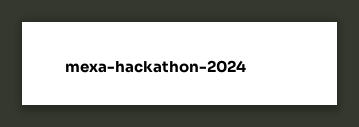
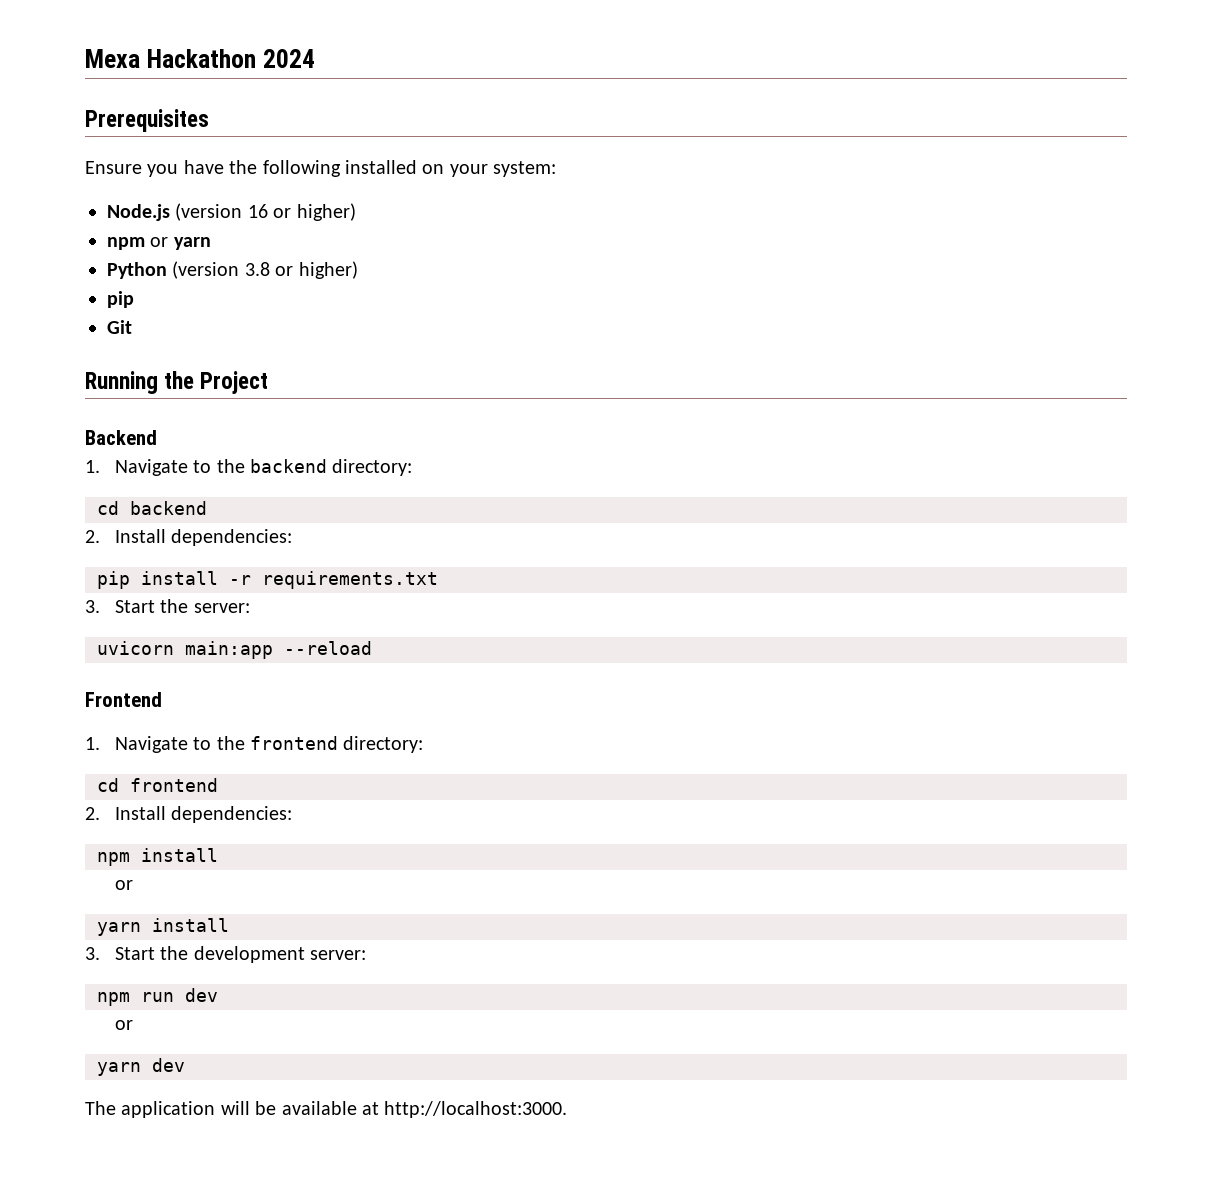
- mexa-hackathon-2024
+ Mexa Hackathon 2024
+ Prerequisites
+ Ensure you have the following installed on your system:
+ Node.js (version 16 or higher)
+ npm or yarn
+ Python (version 3.8 or higher)
+ pip
+ Git
+ Running the Project
+ Backend
+ 1. Navigate to the backend directory:
+ cd backend
+ 2. Install dependencies:
+ pip install -r requirements.txt
+ 3. Start the server:
+ uvicorn main:app --reload
+ Frontend
+ 1. Navigate to the frontend directory:
+ cd frontend
+ 2. Install dependencies:
+ npm install
+ or
+ yarn install
+ 3. Start the development server:
+ npm run dev
+ or
+ yarn dev
+ The application will be available at http://localhost:3000.

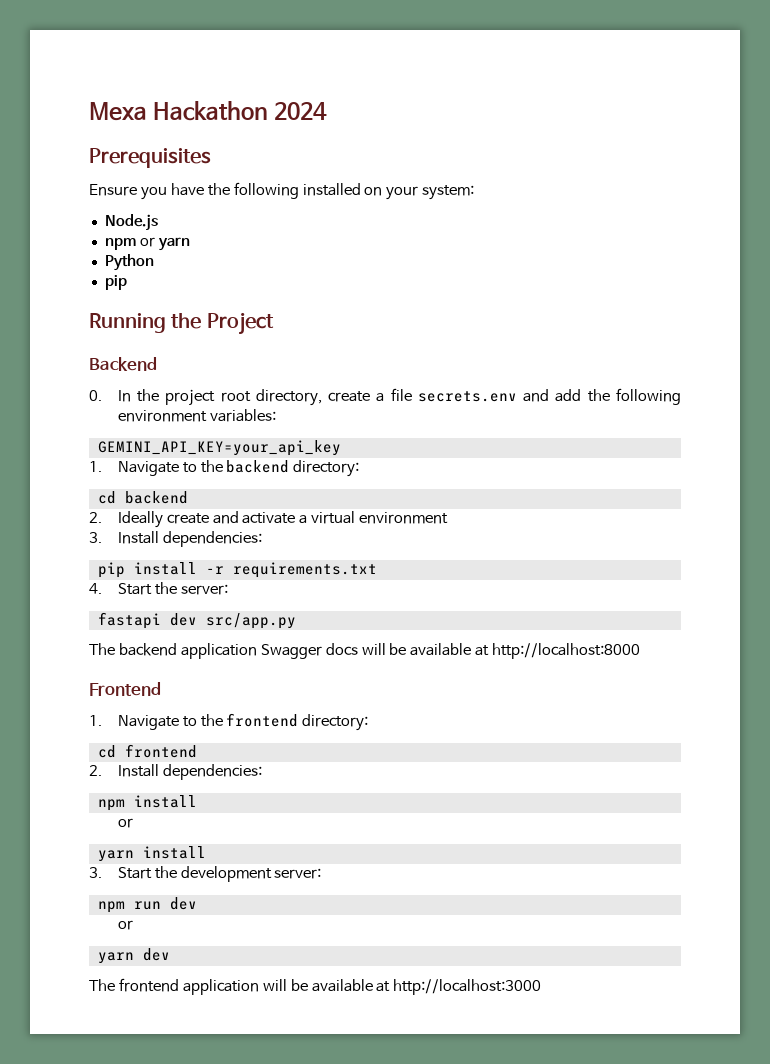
- Node.js (version 16 or higher)
+ Node.js
- Python (version 3.8 or higher)
+ Python
  pip
- Git
+ 0. In the project root directory, create a file secrets.env and add the following environment variables:
+ GEMINI_API_KEY=your_api_key
  cd backend
- 2. Install dependencies:
+ 2. Ideally create and activate a virtual environment
+ 3. Install dependencies:
- 3. Start the server:
+ 4. Start the server:
- uvicorn main:app --reload
+ fastapi dev src/app.py
+ The backend application Swagger docs will be available at http://localhost:8000
- The application will be available at http://localhost:3000.
+ The frontend application will be available at http://localhost:3000

